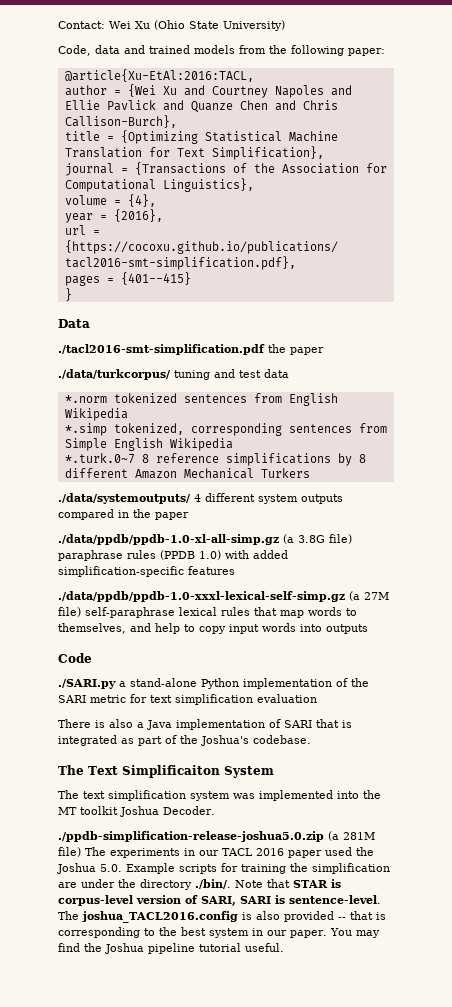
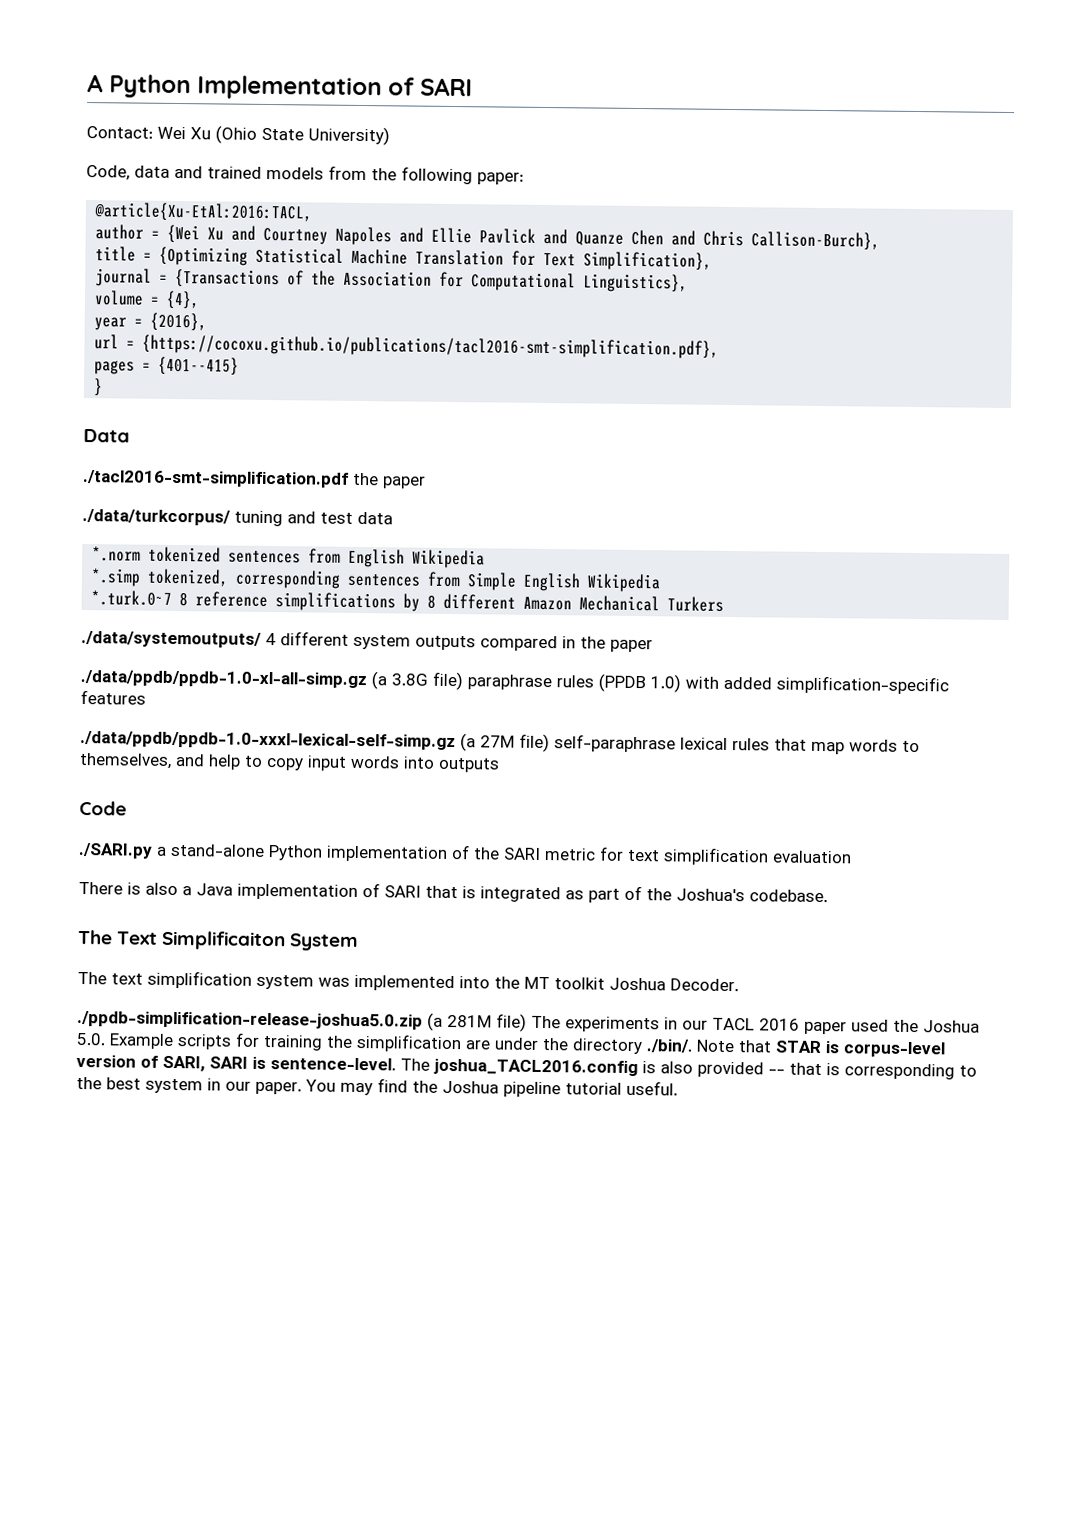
+ A Python Implementation of SARI

